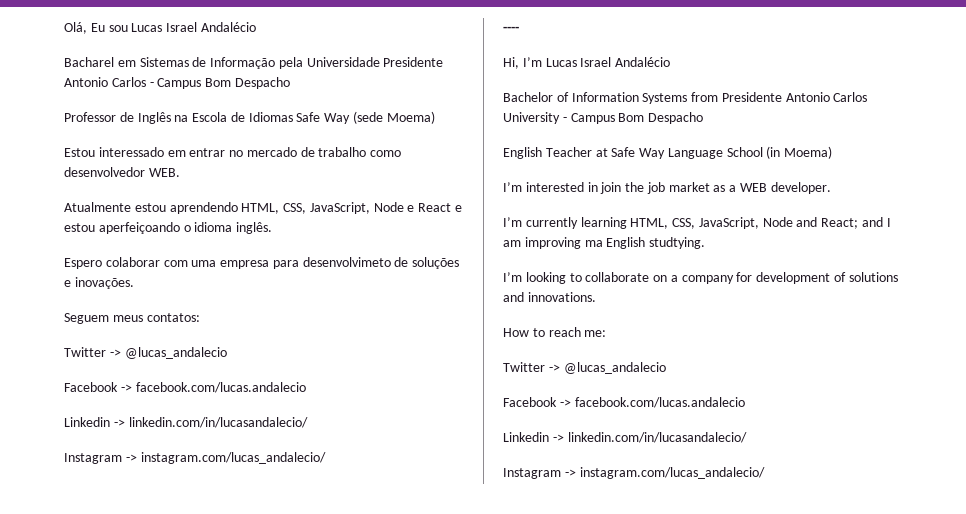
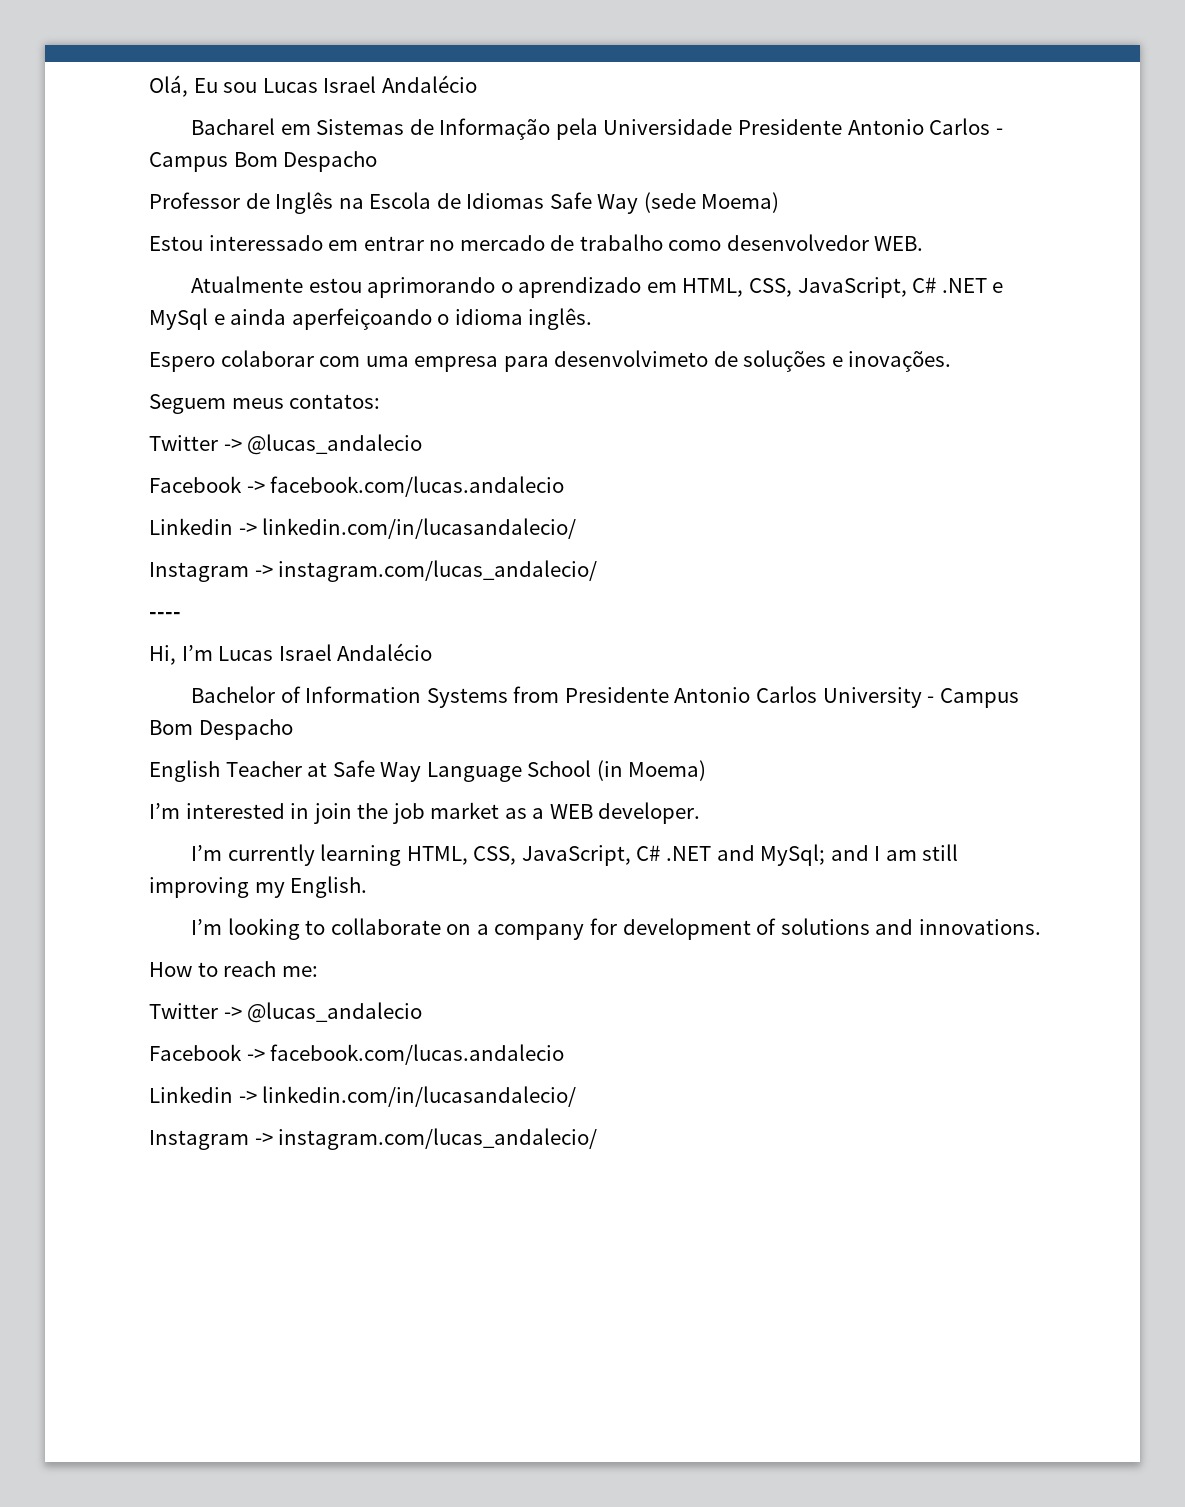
- Atualmente estou aprendendo HTML, CSS, JavaScript, Node e React e estou aperfeiçoando o idioma inglês.
+ Atualmente estou aprimorando o aprendizado em HTML, CSS, JavaScript, C# .NET e MySql e ainda aperfeiçoando o idioma inglês.
- I’m currently learning HTML, CSS, JavaScript, Node and React; and I am improving ma English studtying.
+ I’m currently learning HTML, CSS, JavaScript, C# .NET and MySql; and I am still improving my English.

